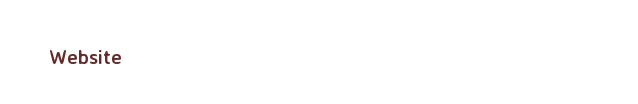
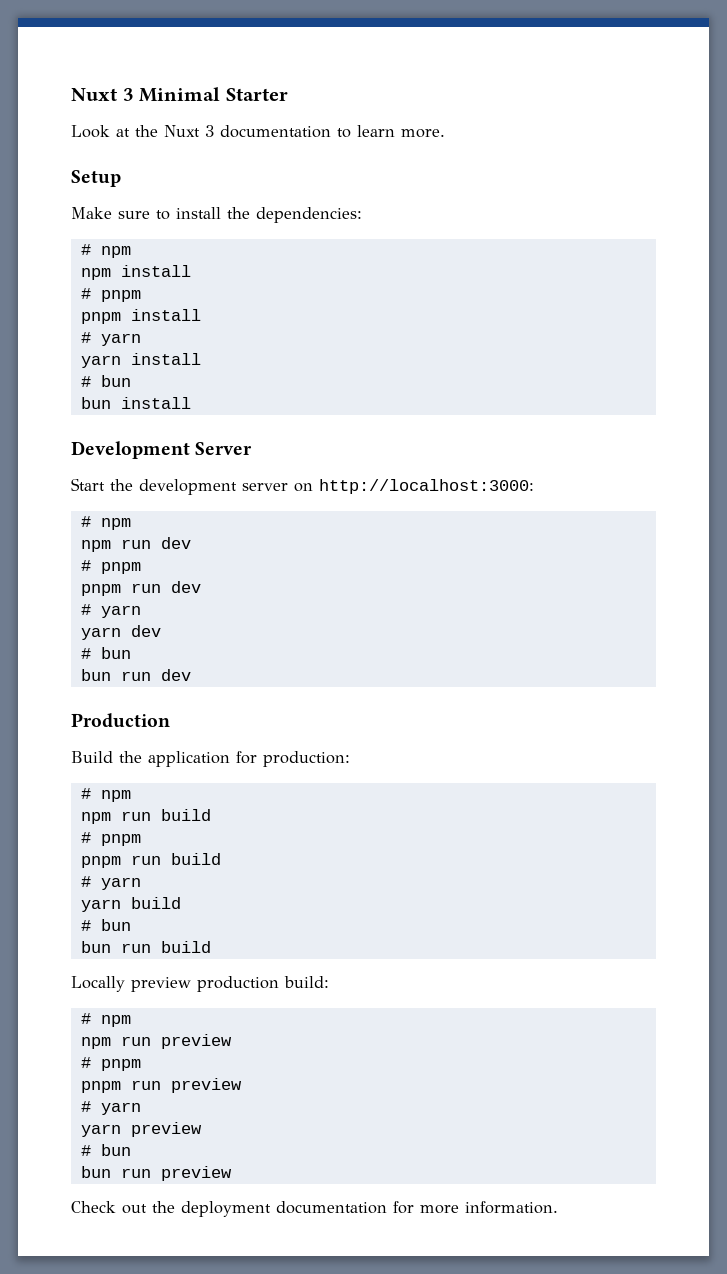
- Website
+ Nuxt 3 Minimal Starter
+ Look at the Nuxt 3 documentation to learn more.
+ Setup
+ Make sure to install the dependencies:
+ # npm
+ npm install
+ # pnpm
+ pnpm install
+ # yarn
+ yarn install
+ # bun
+ bun install
+ Development Server
+ Start the development server on http://localhost:3000:
+ # npm
+ npm run dev
+ # pnpm
+ pnpm run dev
+ # yarn
+ yarn dev
+ # bun
+ bun run dev
+ Production
+ Build the application for production:
+ # npm
+ npm run build
+ # pnpm
+ pnpm run build
+ # yarn
+ yarn build
+ # bun
+ bun run build
+ Locally preview production build:
+ # npm
+ npm run preview
+ # pnpm
+ pnpm run preview
+ # yarn
+ yarn preview
+ # bun
+ bun run preview
+ Check out the deployment documentation for more information.

